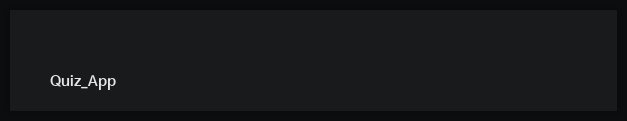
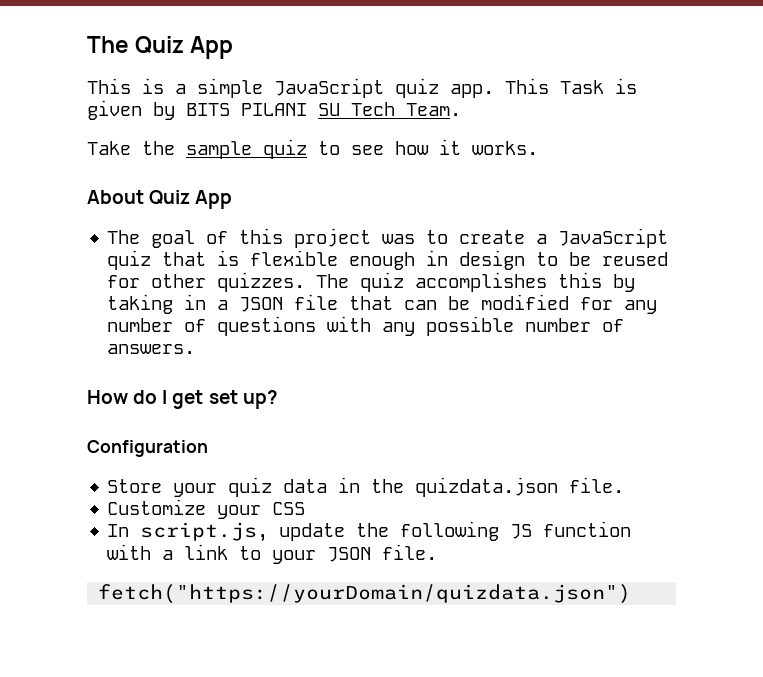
- Quiz_App
+ The Quiz App
+ This is a simple JavaScript quiz app. This Task is given by BITS PILANI SU Tech Team.
+ Take the sample quiz to see how it works.
+ About Quiz App
+ The goal of this project was to create a JavaScript quiz that is flexible enough in design to be reused for other quizzes. The quiz accomplishes this by taking in a JSON file that can be modified for any number of questions with any possible number of answers.
+ How do I get set up?
+ Configuration
+ Store your quiz data in the quizdata.json file.
+ Customize your CSS
+ In script.js, update the following JS function with a link to your JSON file.
+ fetch("https://yourDomain/quizdata.json")

